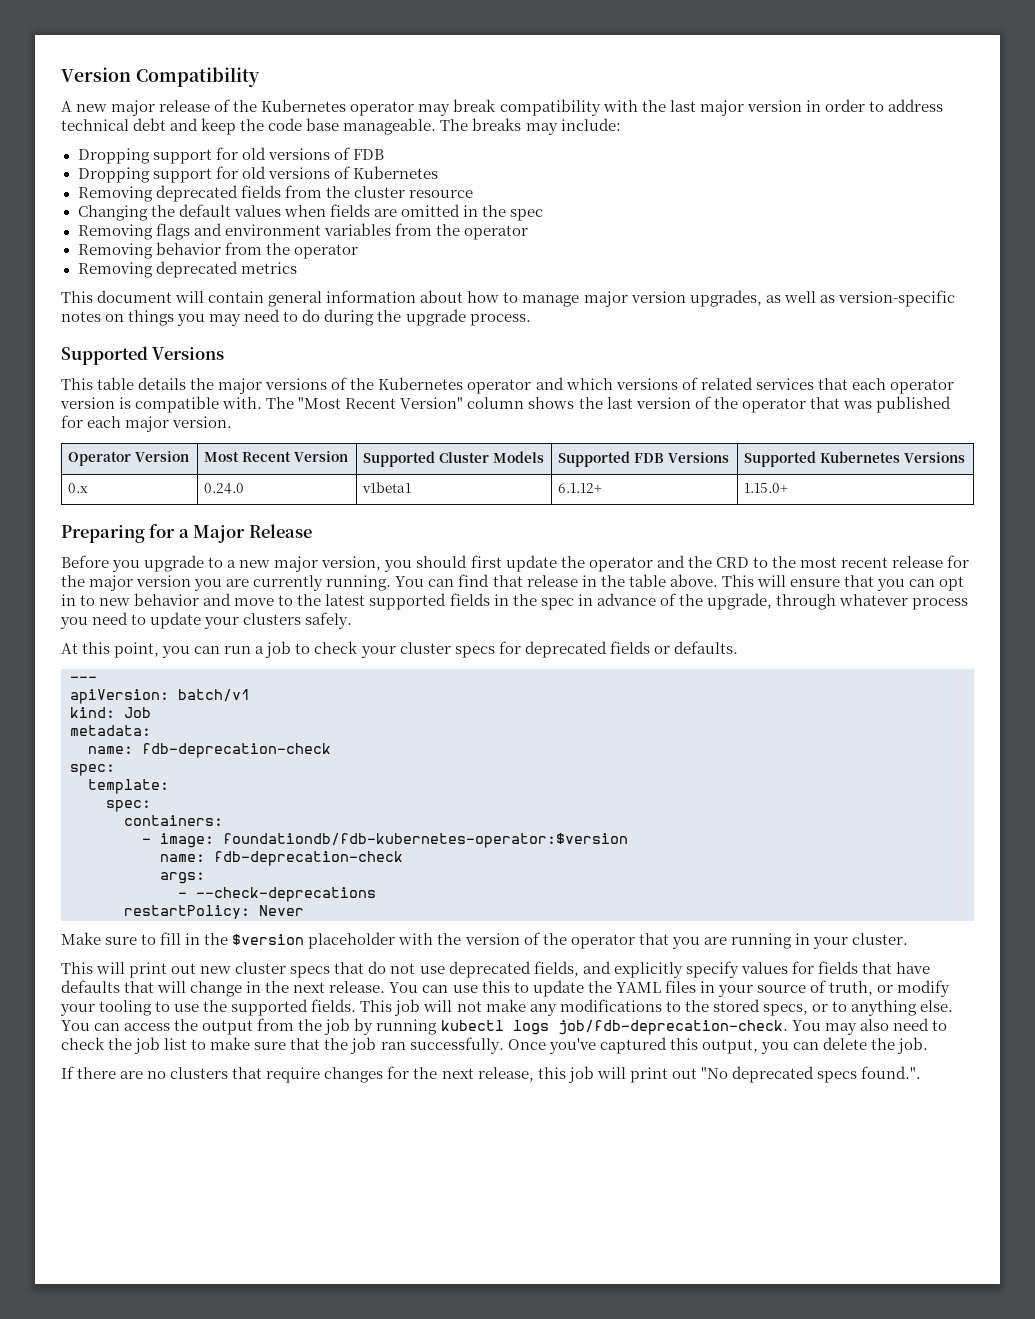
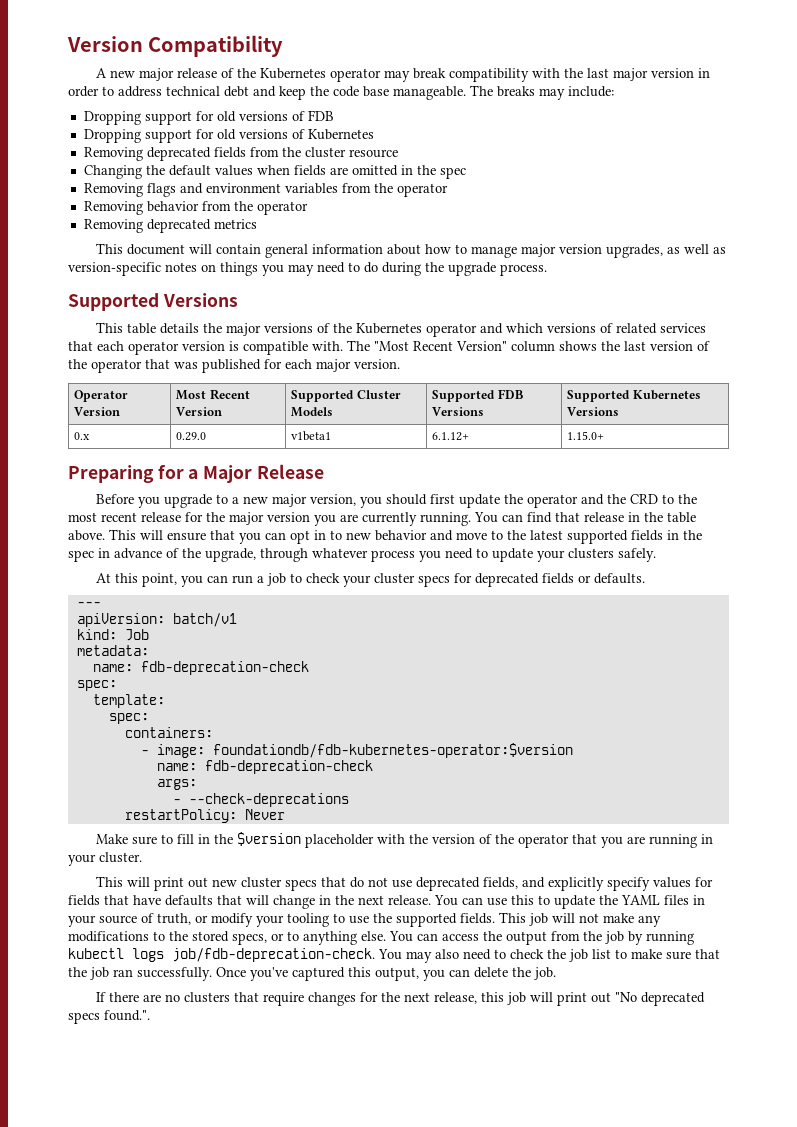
- 0.x | 0.24.0 | v1beta1 | 6.1.12+ | 1.15.0+
+ 0.x | 0.29.0 | v1beta1 | 6.1.12+ | 1.15.0+

